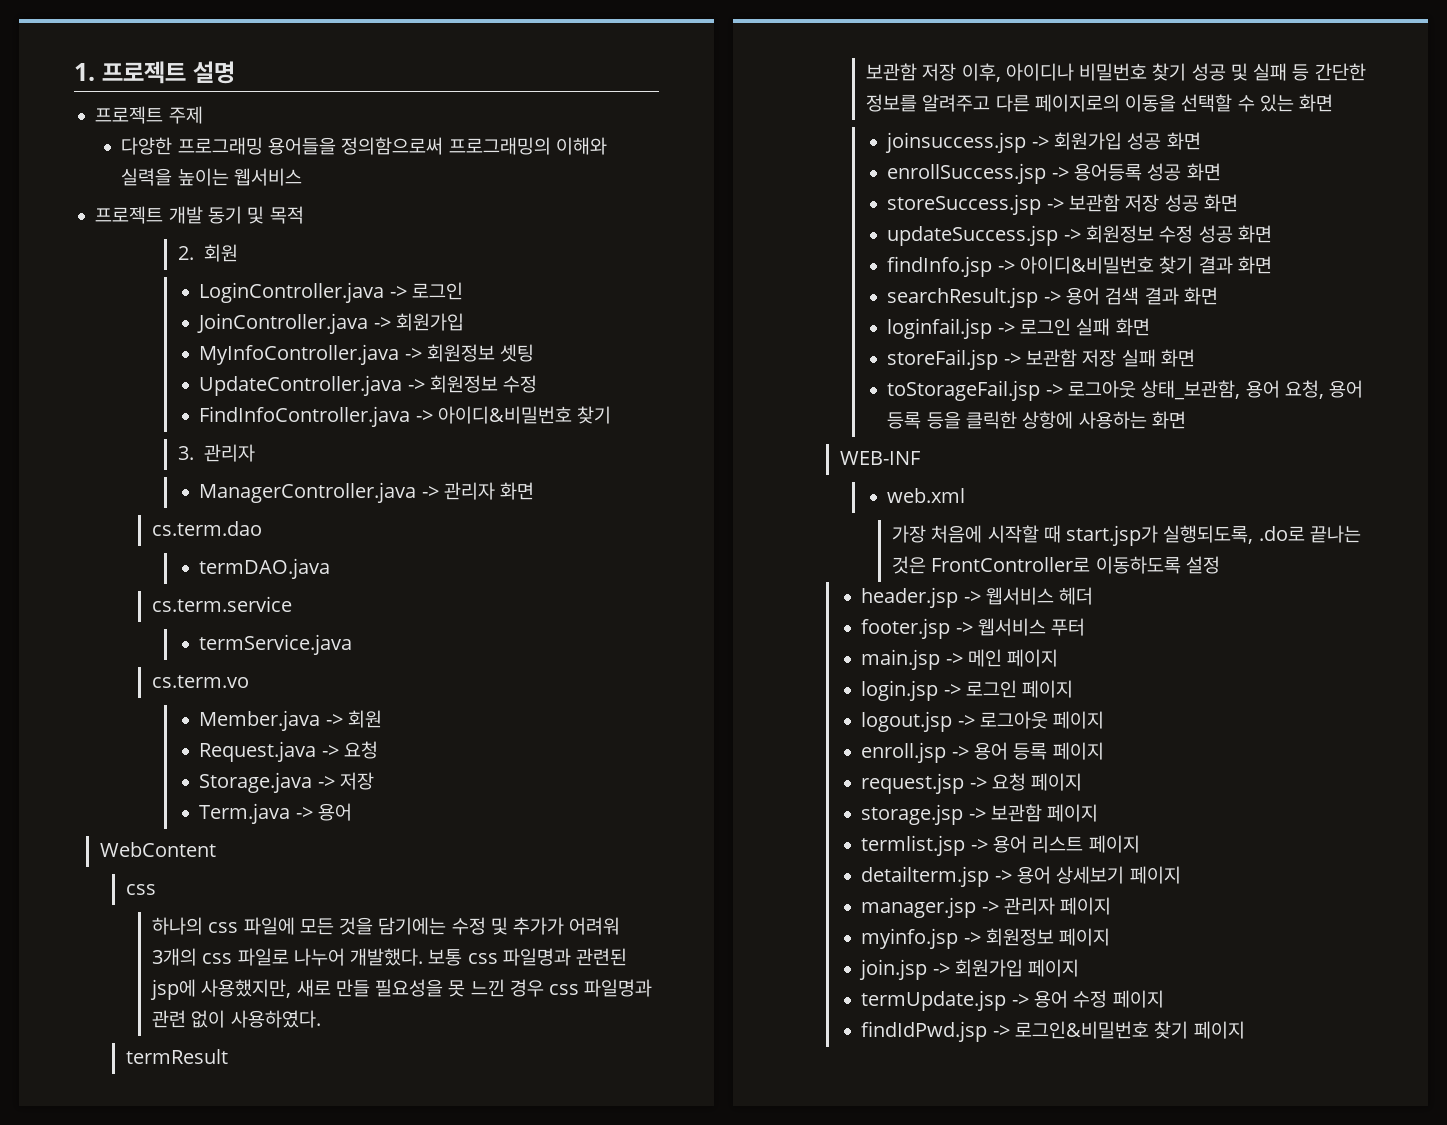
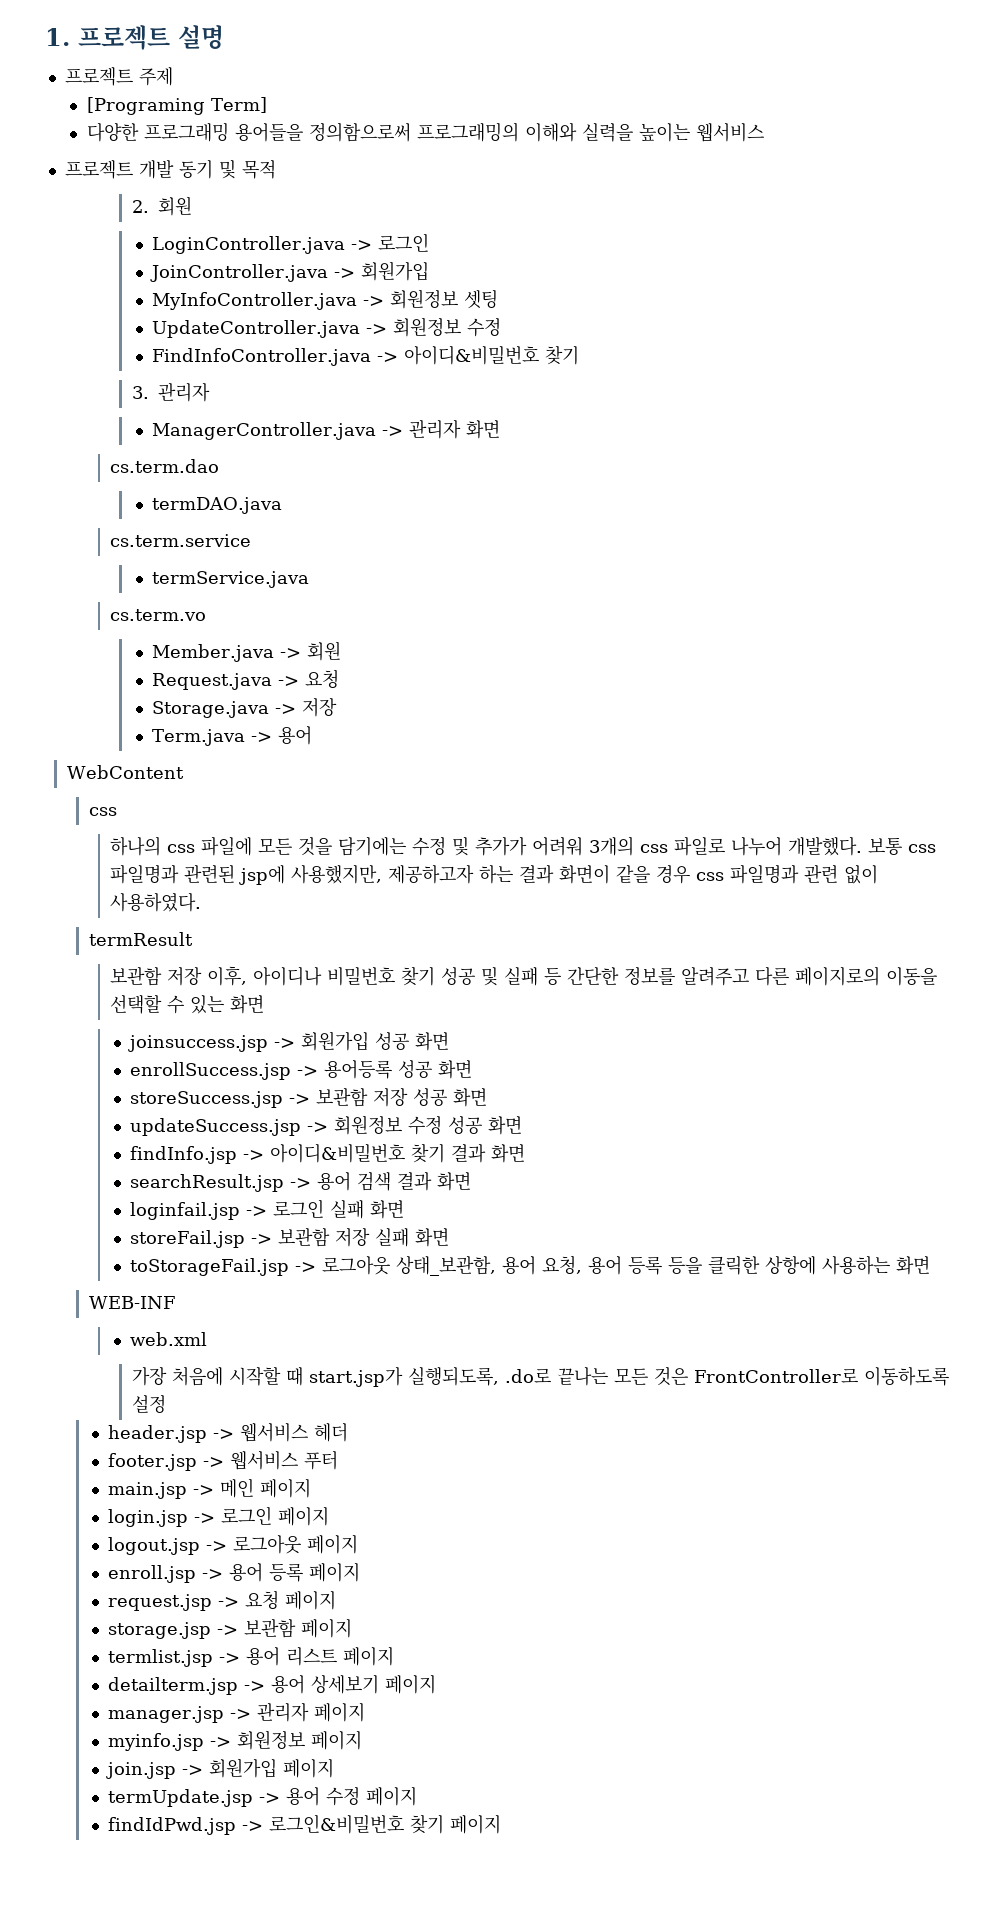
+ [Programing Term]
- 보통 css 파일명과 관련된 jsp에 사용했지만, 새로 만들 필요성을 못 느낀 경우 css 파일명과 관련 없이 사용하였다.
+ 보통 css 파일명과 관련된 jsp에 사용했지만, 제공하고자 하는 결과 화면이 같을 경우 css 파일명과 관련 없이 사용하였다.
- 가장 처음에 시작할 때 start.jsp가 실행되도록, .do로 끝나는 것은 FrontController로 이동하도록 설정
+ 가장 처음에 시작할 때 start.jsp가 실행되도록, .do로 끝나는 모든 것은 FrontController로 이동하도록 설정

